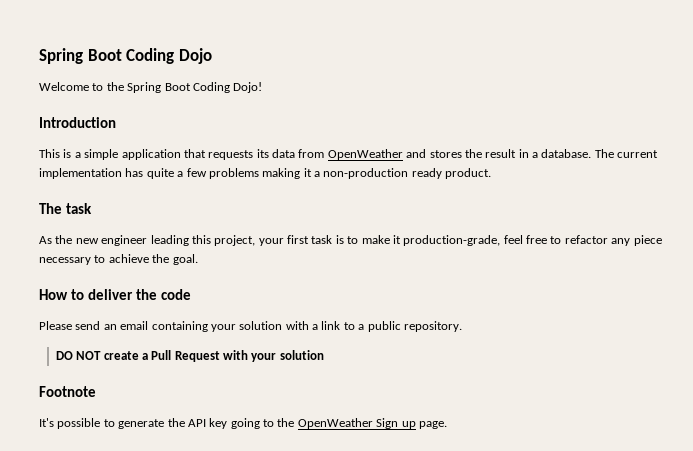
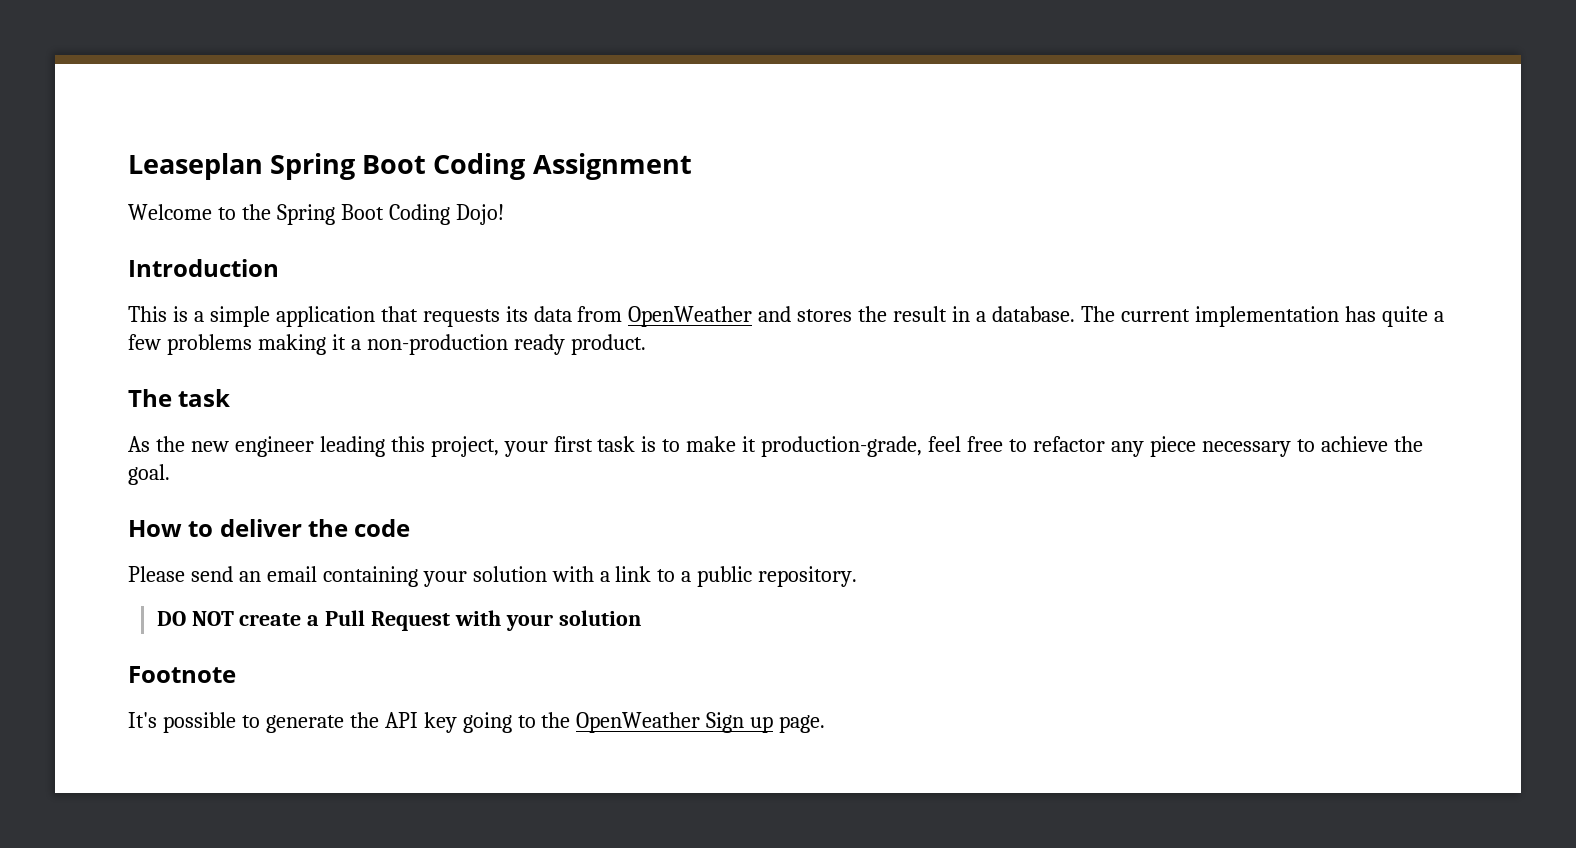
- Spring Boot Coding Dojo
+ Leaseplan Spring Boot Coding Assignment

